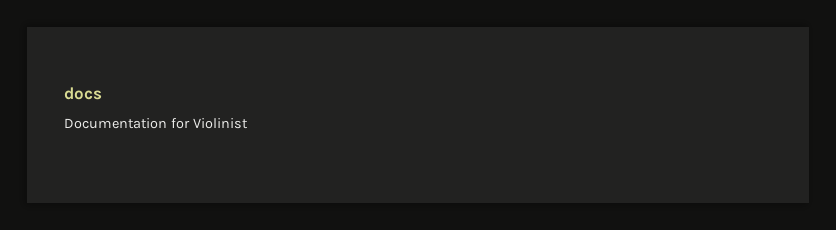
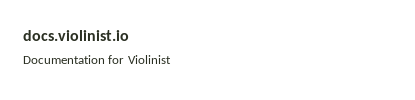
- docs
+ docs.violinist.io

